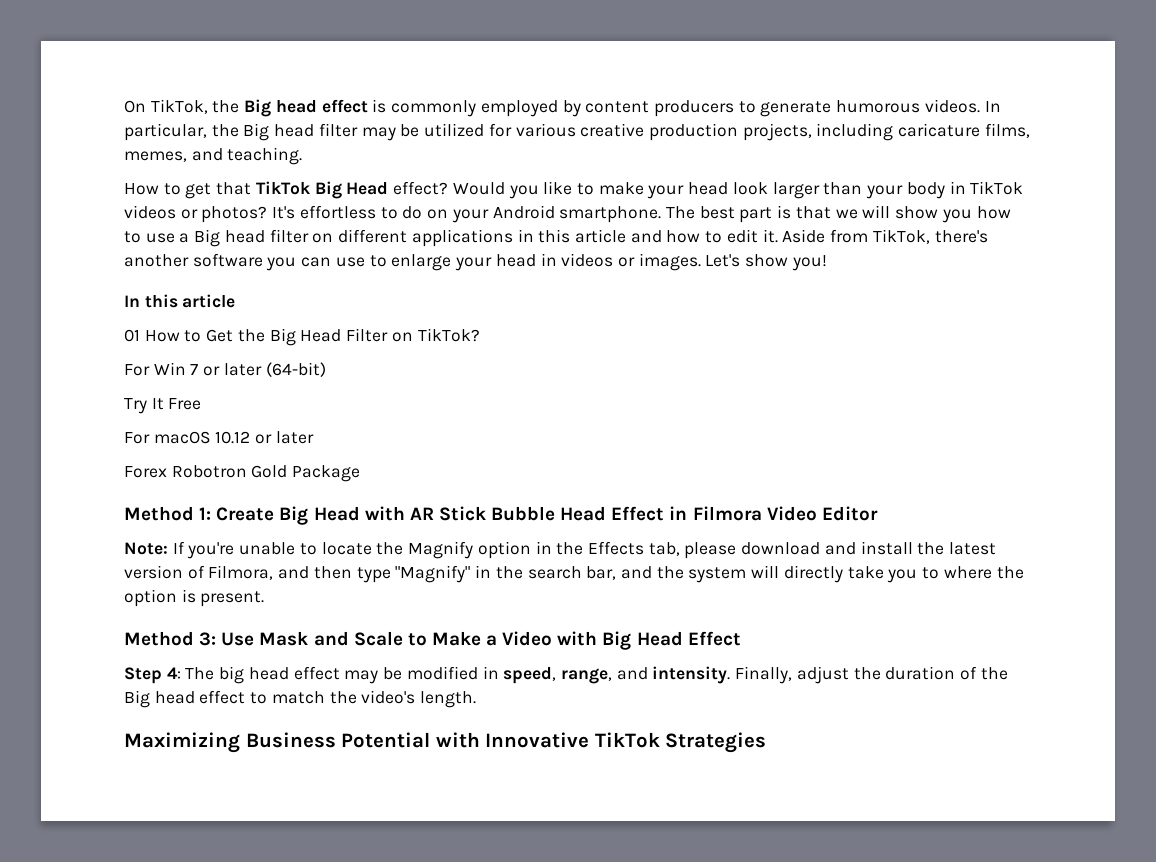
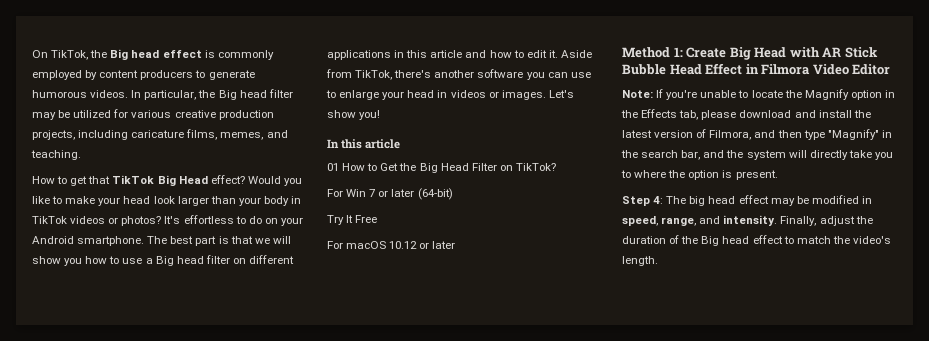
- Forex Robotron Gold Package
- Method 3: Use Mask and Scale to Make a Video with Big Head Effect
- Maximizing Business Potential with Innovative TikTok Strategies

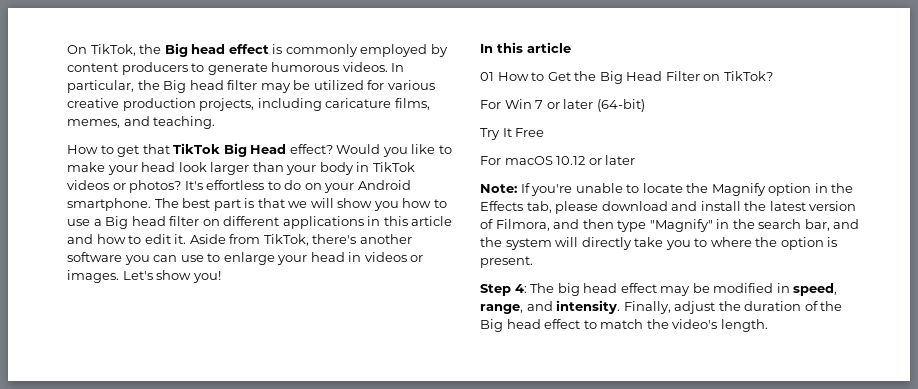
- Method 1: Create Big Head with AR Stick Bubble Head Effect in Filmora Video Editor

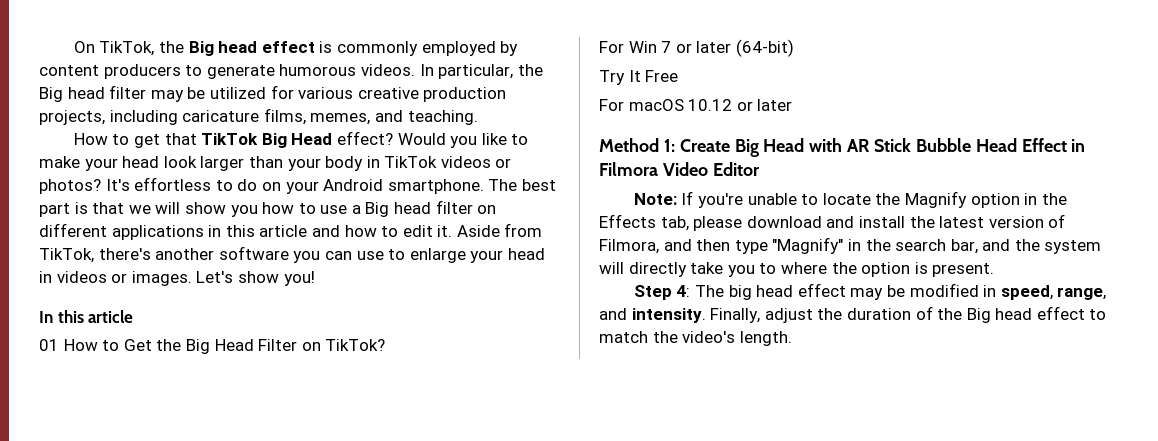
+ Method 1: Create Big Head with AR Stick Bubble Head Effect in Filmora Video Editor

